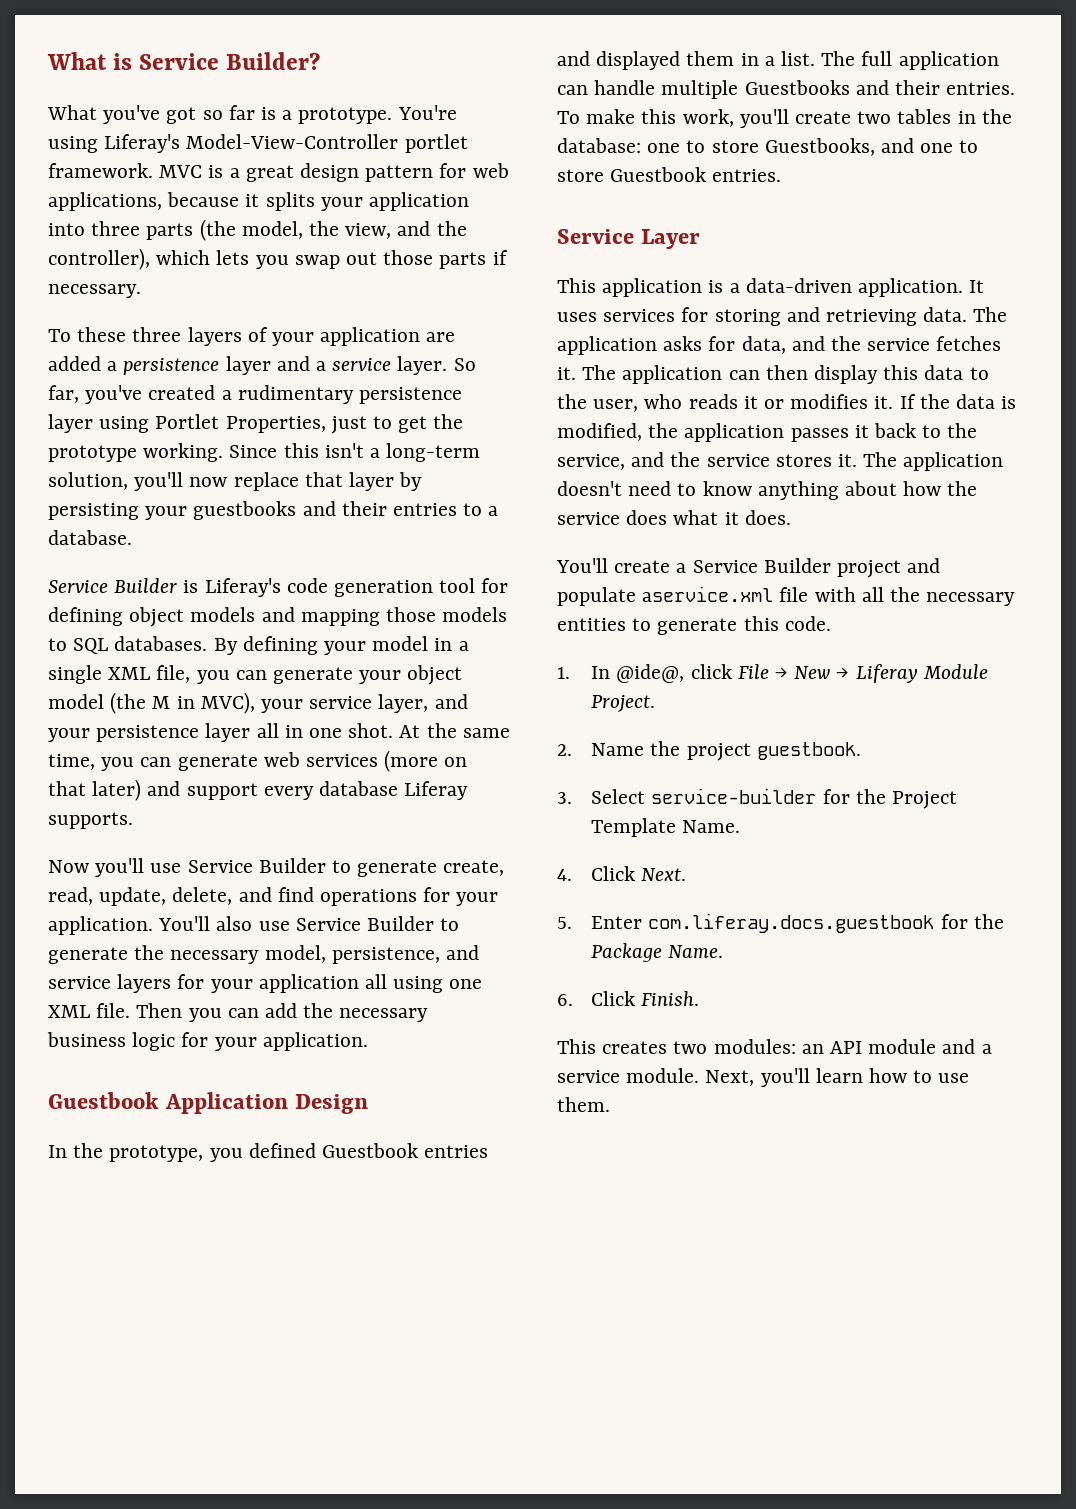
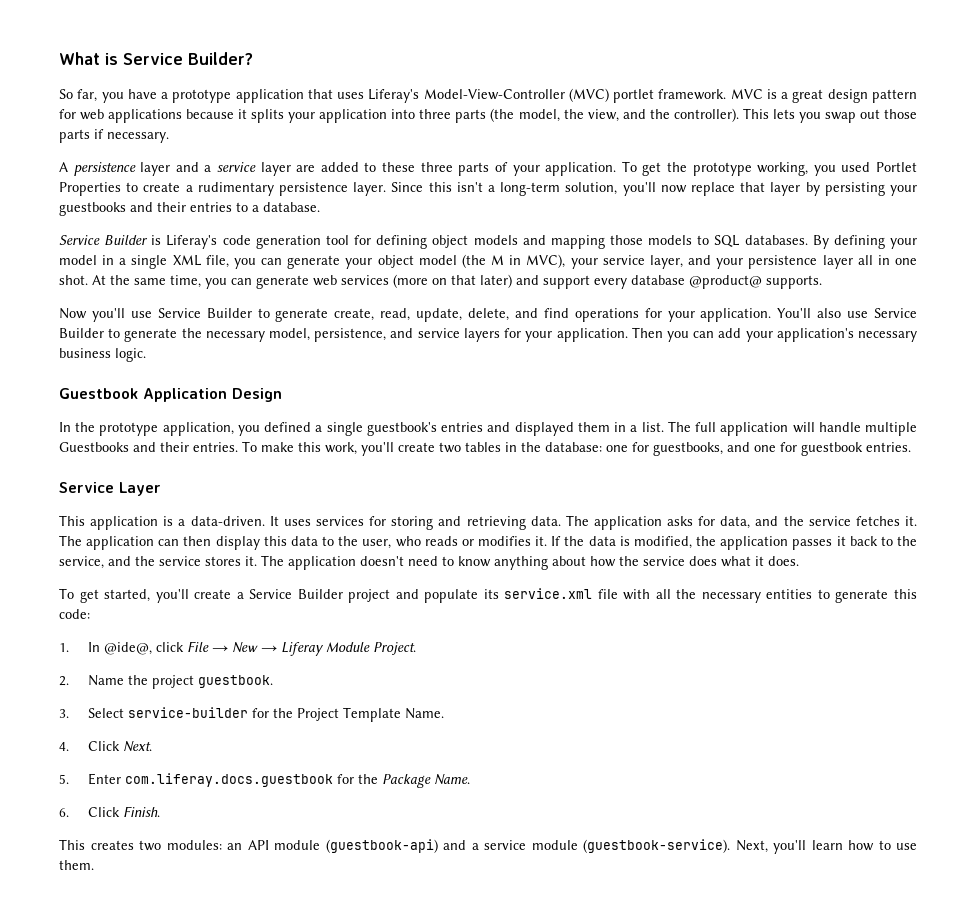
- What you've got so far is a prototype. You're using Liferay's Model-View-Controller portlet framework.
+ So far, you have a prototype application that uses Liferay's Model-View-Controller (MVC) portlet framework.
- MVC is a great design pattern for web applications, because it splits your application into three parts (the model, the view, and the controller), which lets you swap out those parts if necessary.
+ MVC is a great design pattern for web applications because it splits your application into three parts (the model, the view, and the controller). This lets you swap out those parts if necessary.
- To these three layers of your application are added a persistence layer and a service layer. So far, you've created a rudimentary persistence layer using Portlet Properties, just to get the prototype working.
+ A persistence layer and a service layer are added to these three parts of your application. To get the prototype working, you used Portlet Properties to create a rudimentary persistence layer.
- At the same time, you can generate web services (more on that later) and support every database Liferay supports.
+ At the same time, you can generate web services (more on that later) and support every database @product@ supports.
- You'll also use Service Builder to generate the necessary model, persistence, and service layers for your application all using one XML file. Then you can add the necessary business logic for your application.
+ You'll also use Service Builder to generate the necessary model, persistence, and service layers for your application. Then you can add your application's necessary business logic.
- In the prototype, you defined Guestbook entries and displayed them in a list.
+ In the prototype application, you defined a single guestbook's entries and displayed them in a list.
- The full application can handle multiple Guestbooks and their entries.
+ The full application will handle multiple Guestbooks and their entries.
- To make this work, you'll create two tables in the database: one to store Guestbooks, and one to store Guestbook entries.
+ To make this work, you'll create two tables in the database: one for guestbooks, and one for guestbook entries.
- This application is a data-driven application.
+ This application is a data-driven.
- The application can then display this data to the user, who reads it or modifies it.
+ The application can then display this data to the user, who reads or modifies it.
- You'll create a Service Builder project and populate aservice.xml file with all the necessary entities to generate this code.
+ To get started, you'll create a Service Builder project and populate its service.xml file with all the necessary entities to generate this code:
- This creates two modules: an API module and a service module.
+ This creates two modules: an API module (guestbook-api) and a service module (guestbook-service).

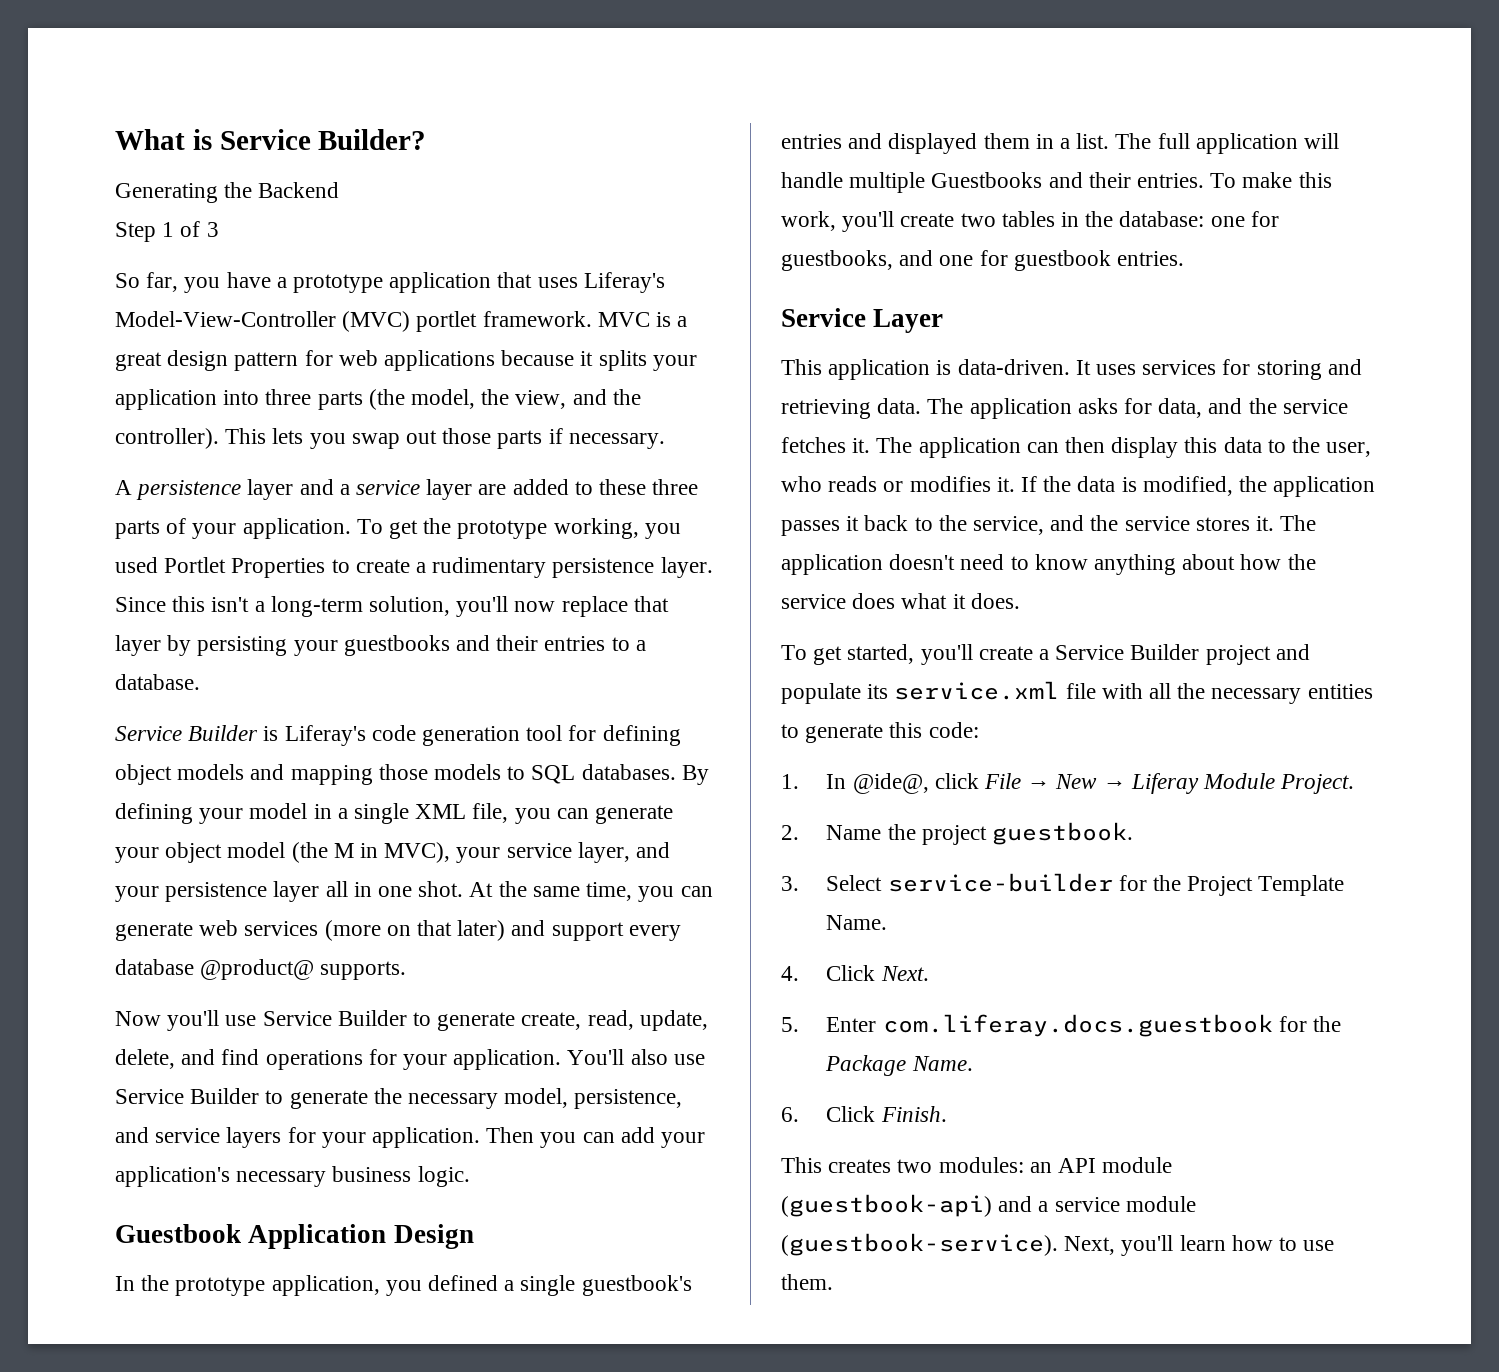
+ Generating the Backend
+ Step 1 of 3
- This application is a data-driven.
+ This application is data-driven.

